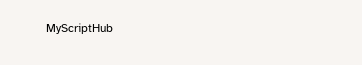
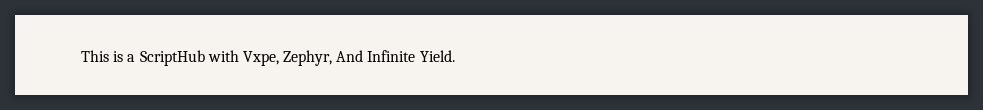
- MyScriptHub
+ This is a ScriptHub with Vxpe, Zephyr, And Infinite Yield.

